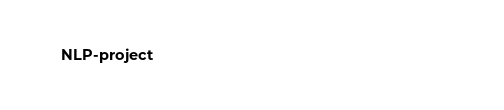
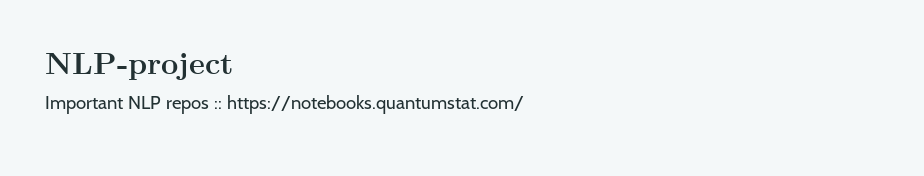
+ Important NLP repos :: https://notebooks.quantumstat.com/

